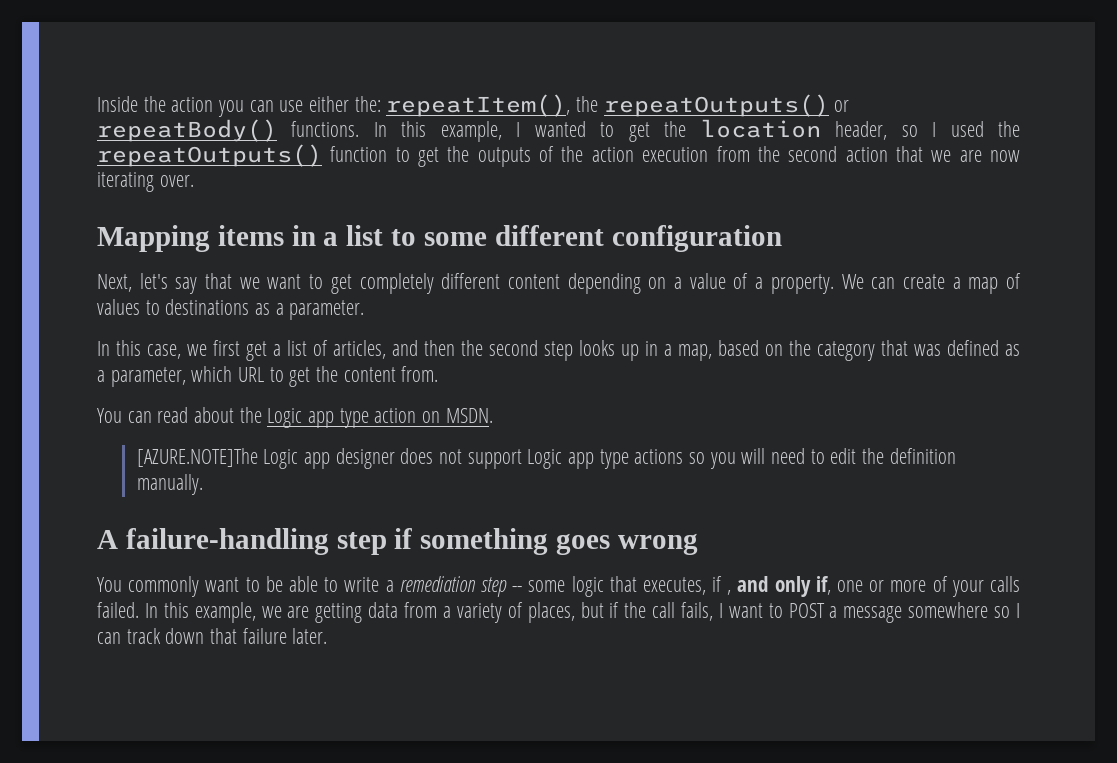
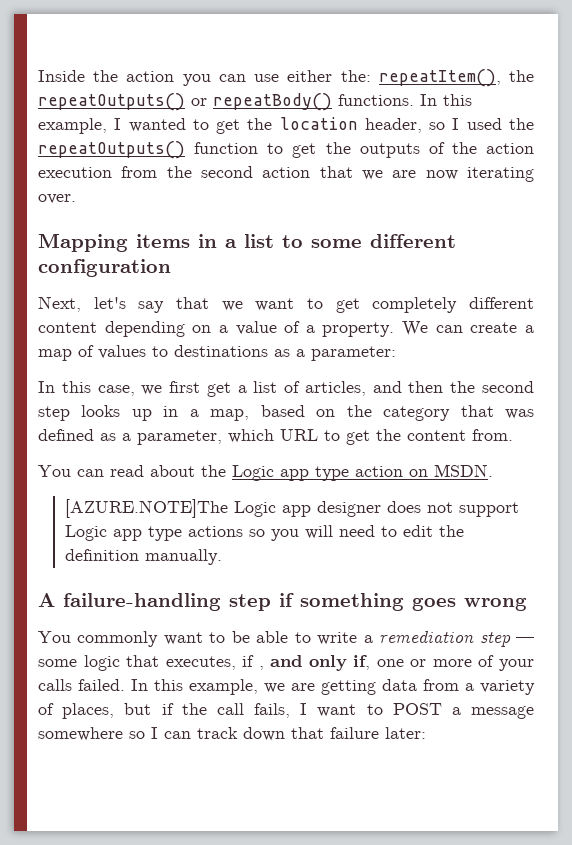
- We can create a map of values to destinations as a parameter.
+ We can create a map of values to destinations as a parameter:
- You commonly want to be able to write a remediation step -- some logic that executes, if , and only if, one or more of your calls failed.
+ You commonly want to be able to write a remediation step — some logic that executes, if , and only if, one or more of your calls failed.
- In this example, we are getting data from a variety of places, but if the call fails, I want to POST a message somewhere so I can track down that failure later.
+ In this example, we are getting data from a variety of places, but if the call fails, I want to POST a message somewhere so I can track down that failure later:

